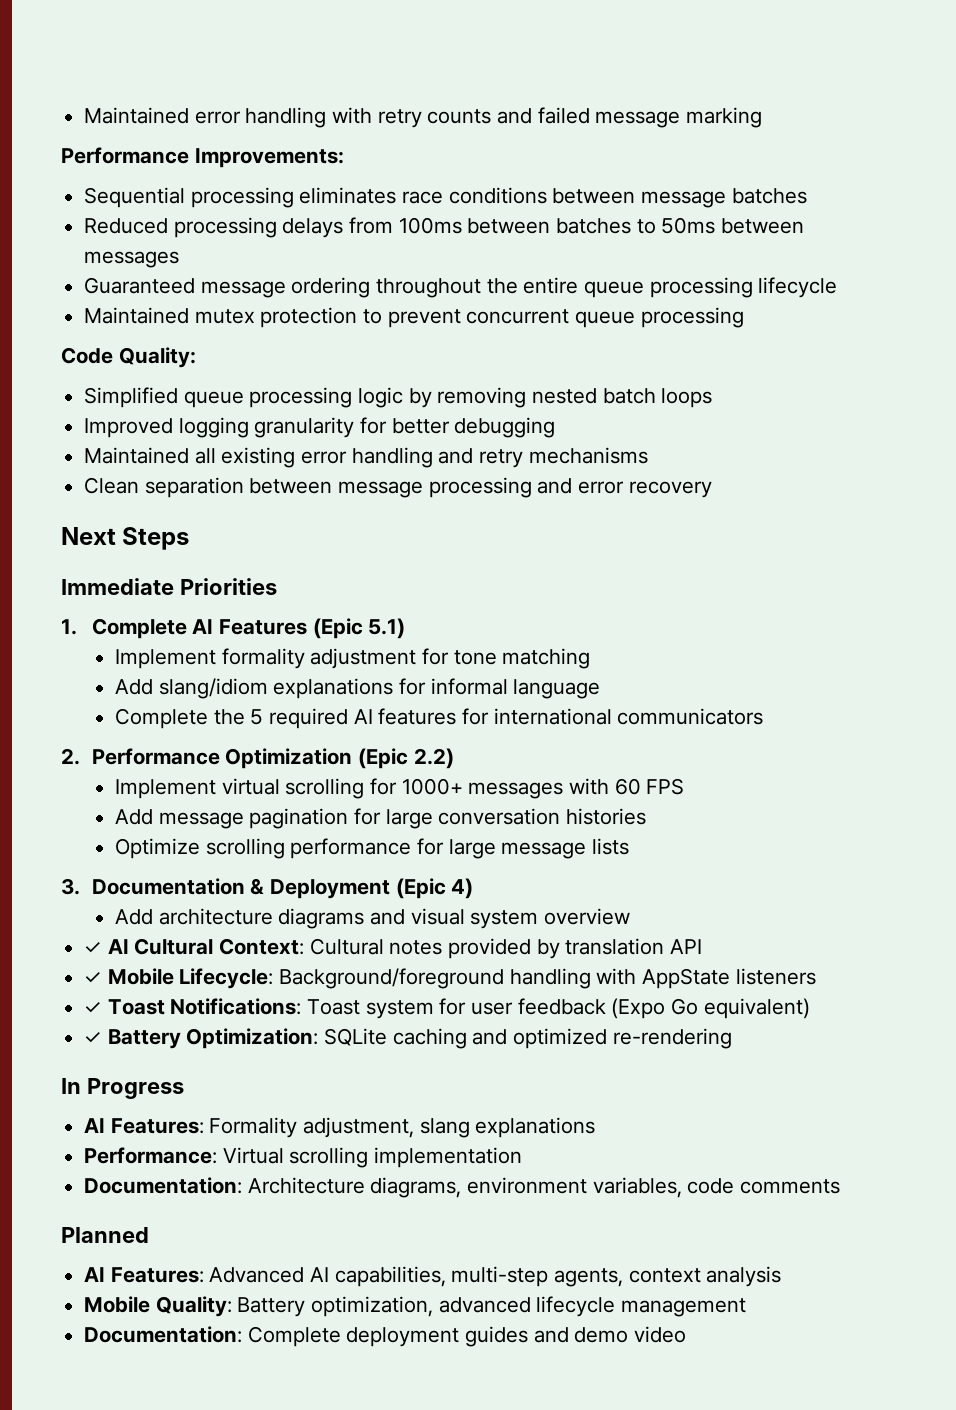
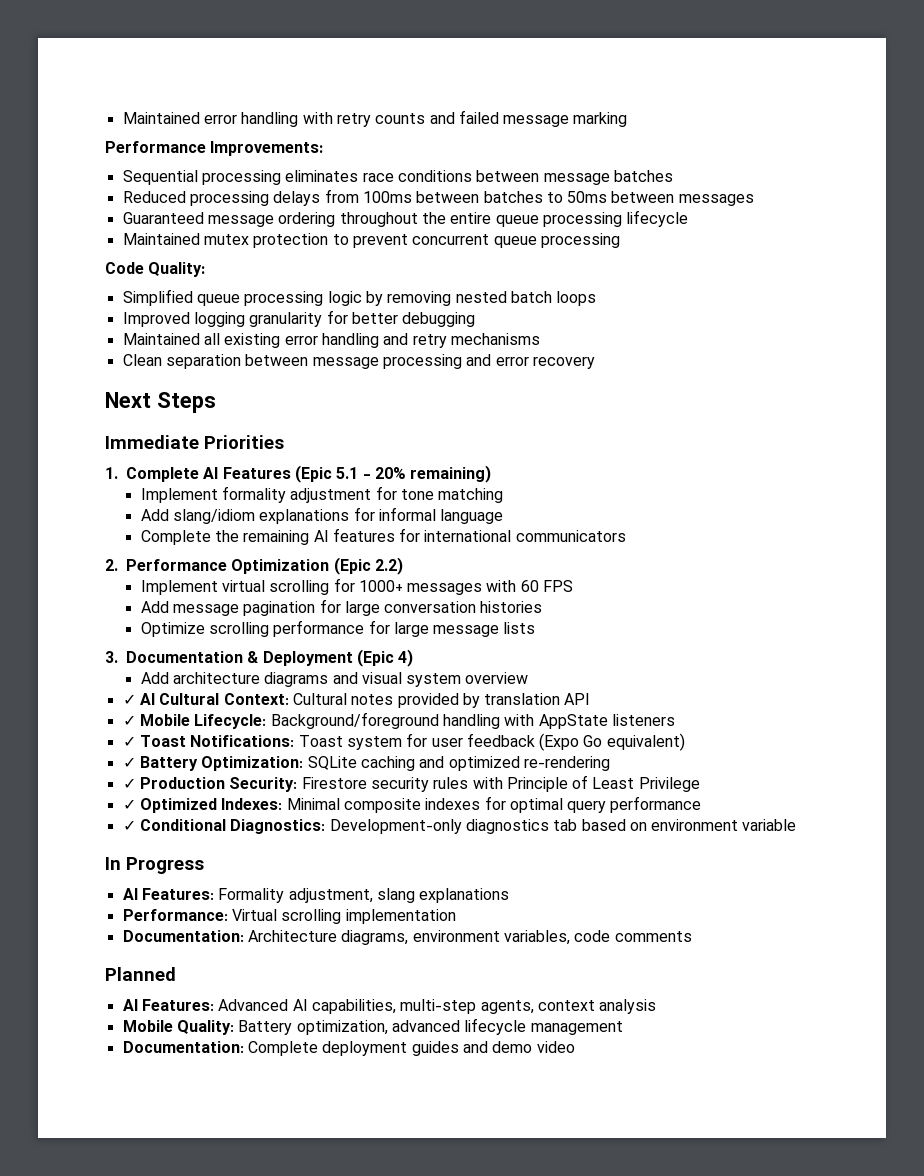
- 1. Complete AI Features (Epic 5.1)
+ 1. Complete AI Features (Epic 5.1 - 20% remaining)
- Complete the 5 required AI features for international communicators
+ Complete the remaining AI features for international communicators
+ ✓ Production Security: Firestore security rules with Principle of Least Privilege
+ ✓ Optimized Indexes: Minimal composite indexes for optimal query performance
+ ✓ Conditional Diagnostics: Development-only diagnostics tab based on environment variable

